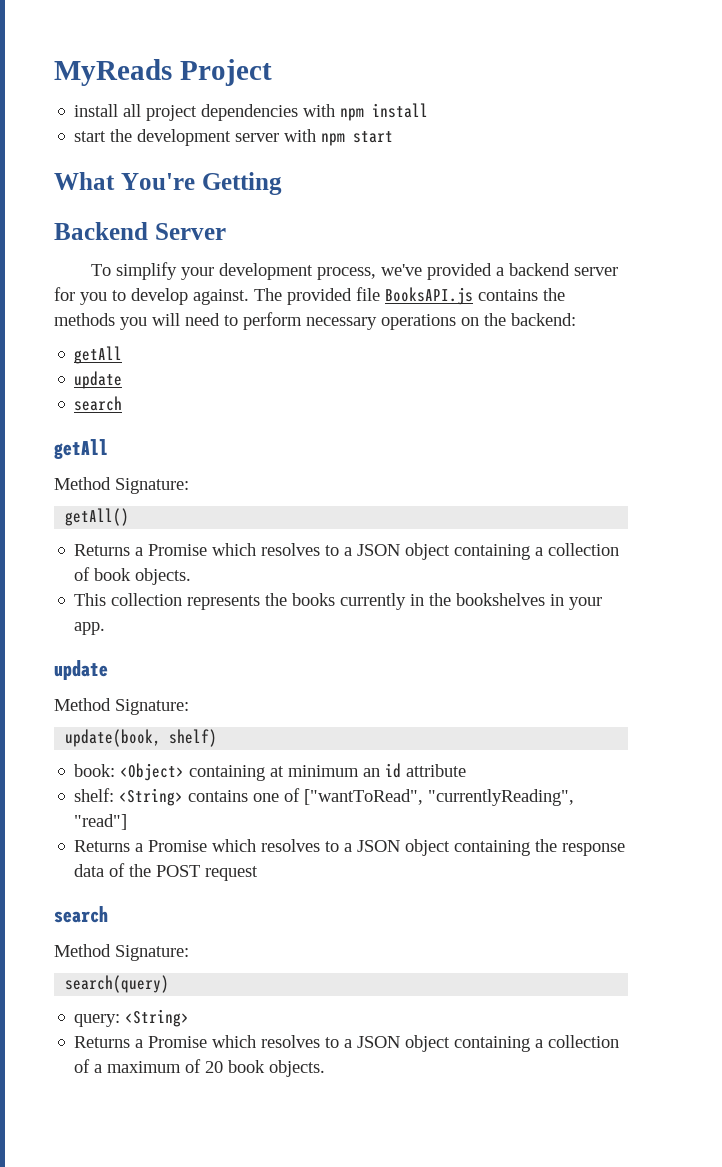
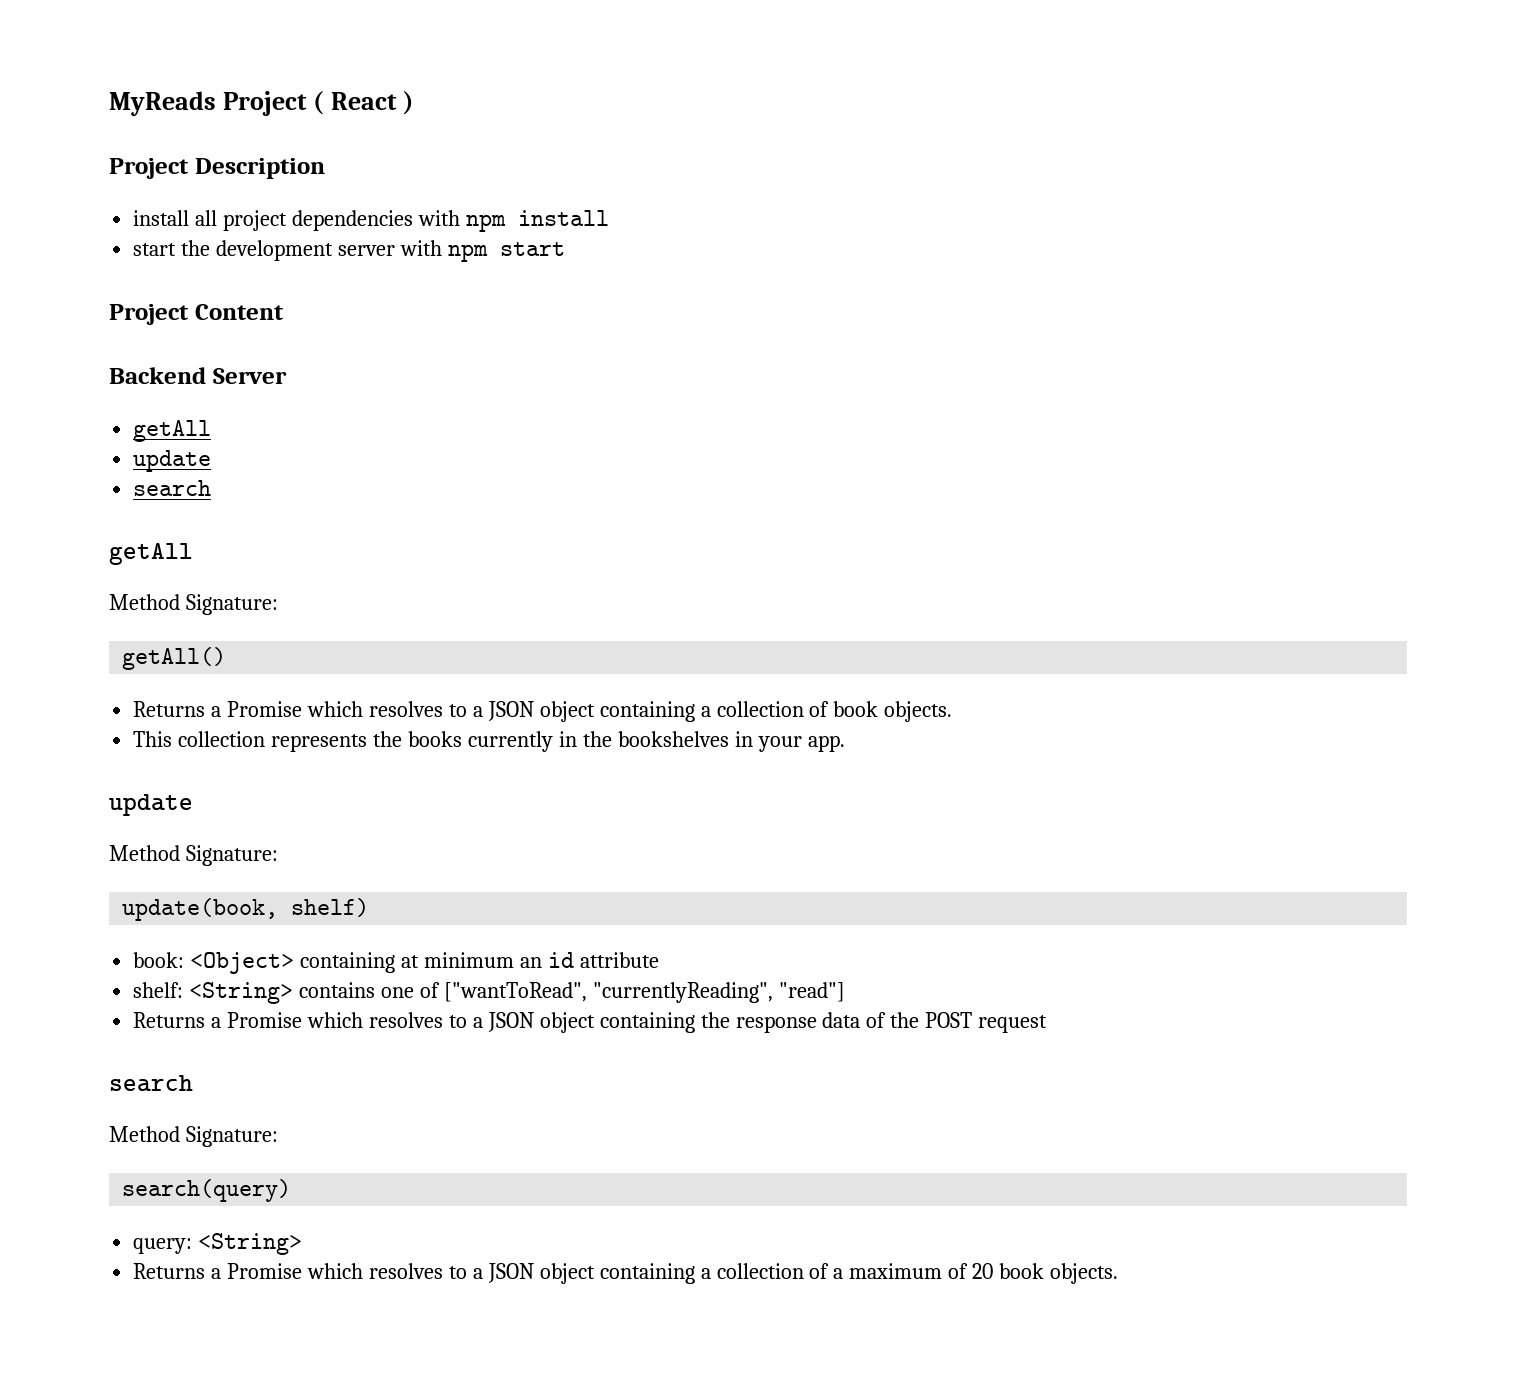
- MyReads Project
+ MyReads Project ( React )
+ Project Description
- What You're Getting
+ Project Content
- To simplify your development process, we've provided a backend server for you to develop against. The provided file BooksAPI.js contains the methods you will need to perform necessary operations on the backend:

